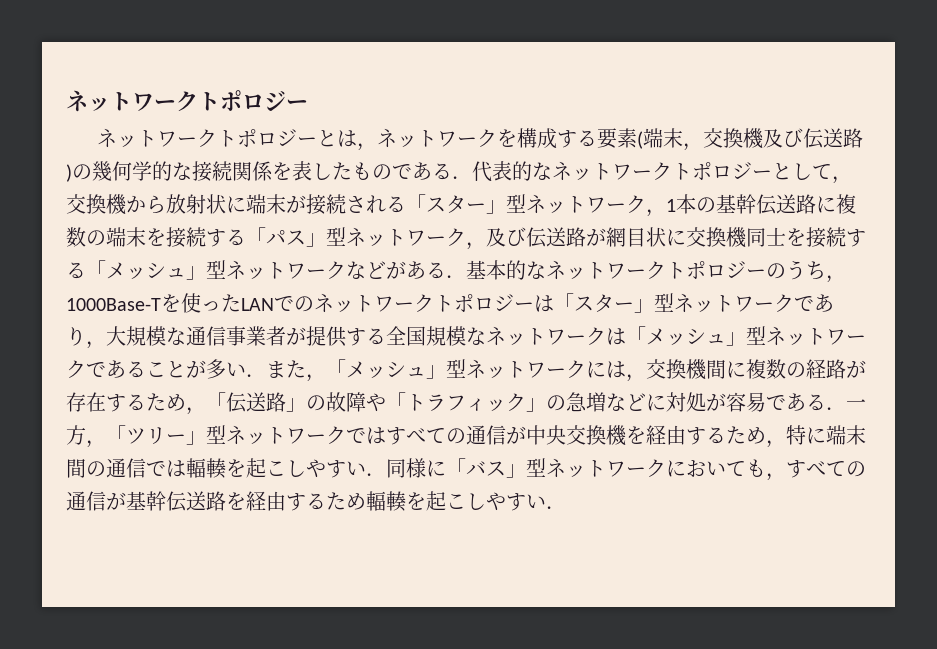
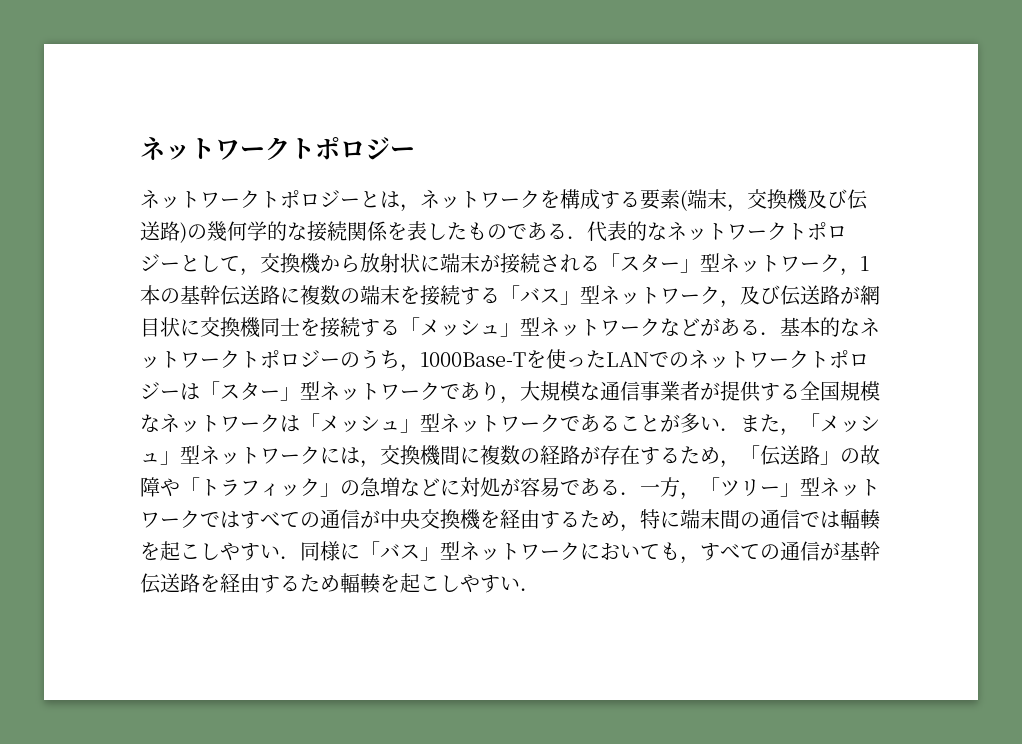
- ネットワークトポロジーとは，ネットワークを構成する要素(端末，交換機及び伝送路)の幾何学的な接続関係を表したものである．代表的なネットワークトポロジーとして，交換機から放射状に端末が接続される「スター」型ネットワーク，1本の基幹伝送路に複数の端末を接続する「パス」型ネットワーク，及び伝送路が網目状に交換機同士を接続する「メッシュ」型ネットワークなどがある．基本的なネットワークトポロジーのうち，1000Base-Tを使ったLANでのネットワークトポロジーは「スター」型ネットワークであり，大規模な通信事業者が提供する全国規模なネットワークは「メッシュ」型ネットワークであることが多い．また，「メッシュ」型ネットワークには，交換機間に複数の経路が存在するため，「伝送路」の故障や「トラフィック」の急増などに対処が容易である．一方，「ツリー」型ネットワークではすべての通信が中央交換機を経由するため，特に端末間の通信では輻輳を起こしやすい．同様に「バス」型ネットワークにおいても，すべての通信が基幹伝送路を経由するため輻輳を起こしやすい．
+ ネットワークトポロジーとは，ネットワークを構成する要素(端末，交換機及び伝送路)の幾何学的な接続関係を表したものである．代表的なネットワークトポロジーとして，交換機から放射状に端末が接続される「スター」型ネットワーク，1本の基幹伝送路に複数の端末を接続する「バス」型ネットワーク，及び伝送路が網目状に交換機同士を接続する「メッシュ」型ネットワークなどがある．基本的なネットワークトポロジーのうち，1000Base-Tを使ったLANでのネットワークトポロジーは「スター」型ネットワークであり，大規模な通信事業者が提供する全国規模なネットワークは「メッシュ」型ネットワークであることが多い．また，「メッシュ」型ネットワークには，交換機間に複数の経路が存在するため，「伝送路」の故障や「トラフィック」の急増などに対処が容易である．一方，「ツリー」型ネットワークではすべての通信が中央交換機を経由するため，特に端末間の通信では輻輳を起こしやすい．同様に「バス」型ネットワークにおいても，すべての通信が基幹伝送路を経由するため輻輳を起こしやすい．

